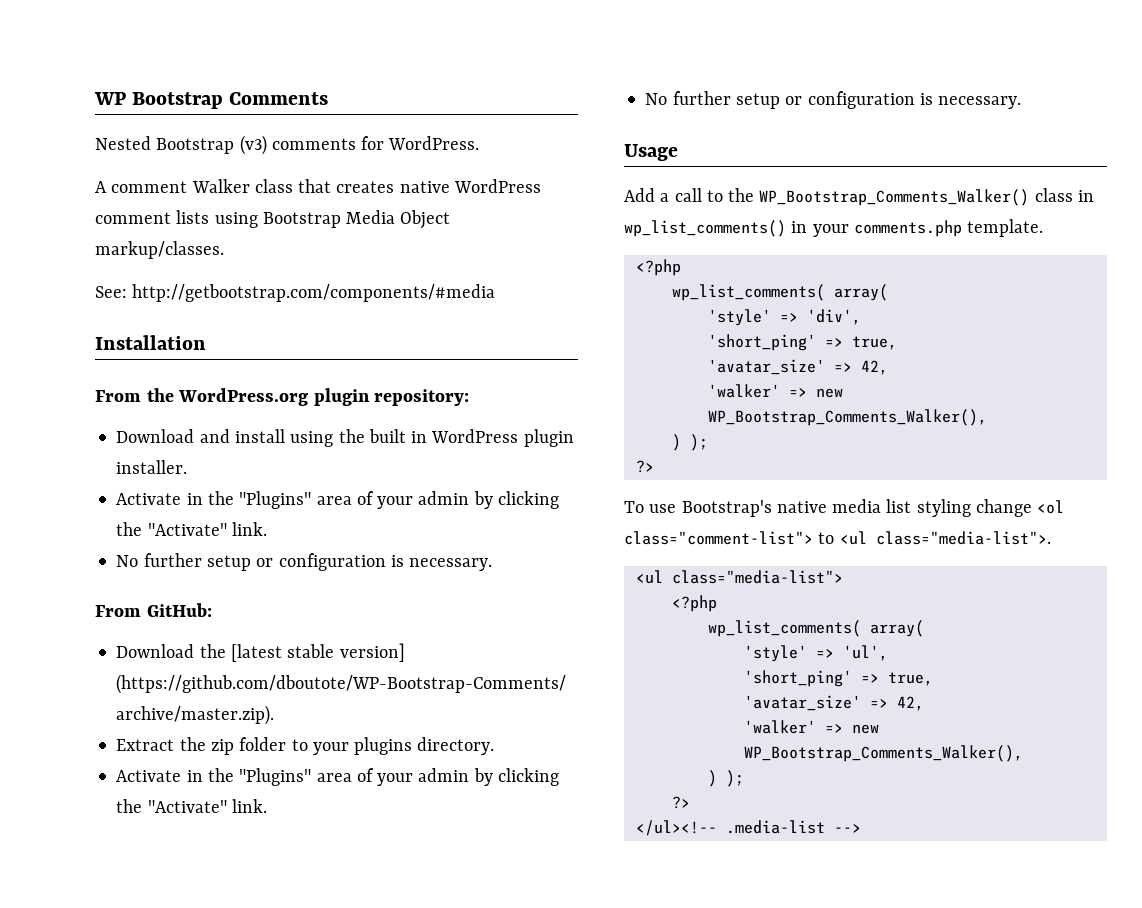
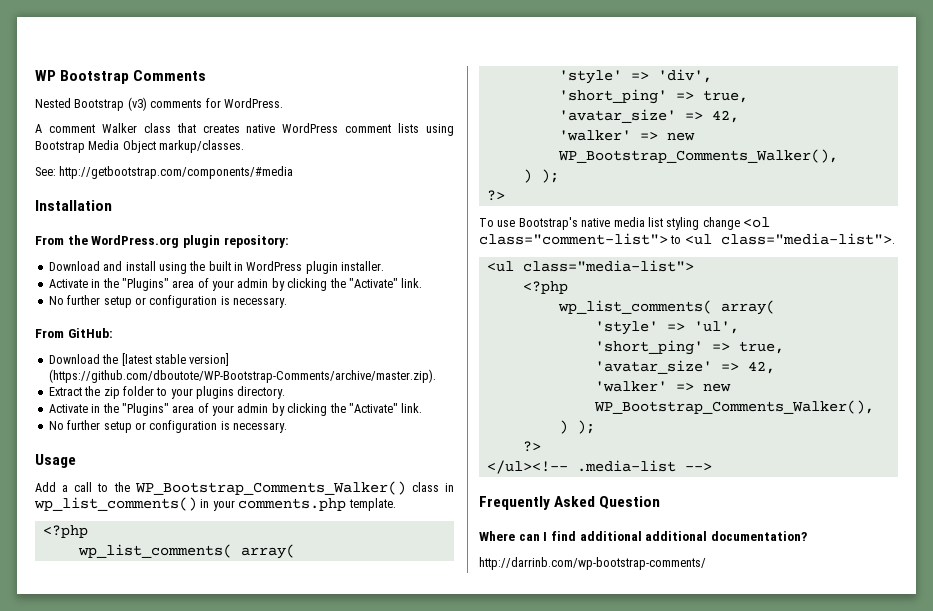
+ Frequently Asked Question
+ Where can I find additional additional documentation?
+ http://darrinb.com/wp-bootstrap-comments/

